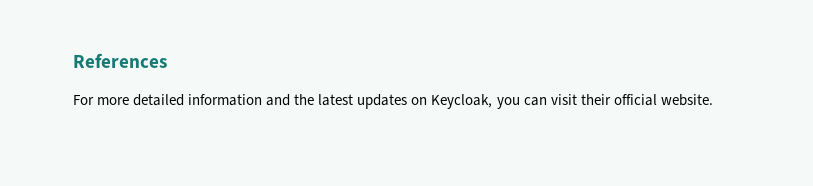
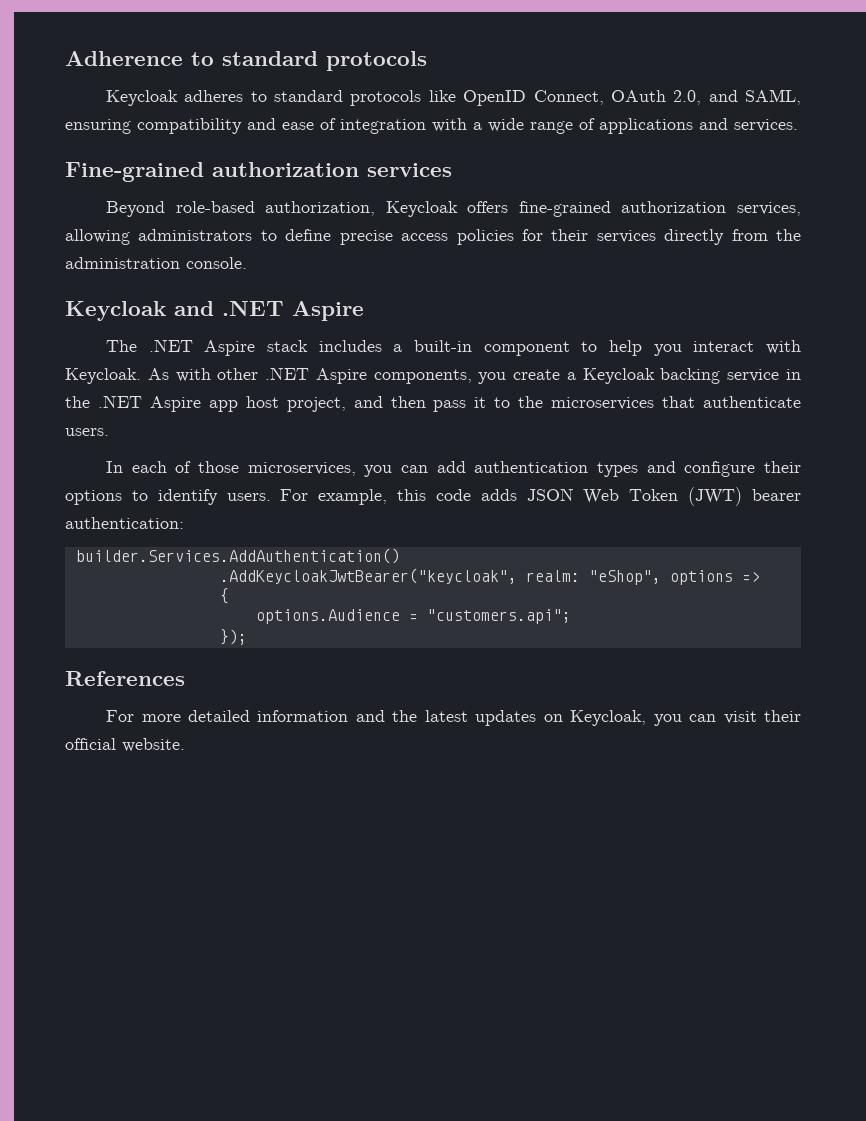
+ Adherence to standard protocols
+ Keycloak adheres to standard protocols like OpenID Connect, OAuth 2.0, and SAML, ensuring compatibility and ease of integration with a wide range of applications and services.
+ Fine-grained authorization services
+ Beyond role-based authorization, Keycloak offers fine-grained authorization services, allowing administrators to define precise access policies for their services directly from the administration console.
+ Keycloak and .NET Aspire
+ The .NET Aspire stack includes a built-in component to help you interact with Keycloak. As with other .NET Aspire components, you create a Keycloak backing service in the .NET Aspire app host project, and then pass it to the microservices that authenticate users.
+ In each of those microservices, you can add authentication types and configure their options to identify users. For example, this code adds JSON Web Token (JWT) bearer authentication:
+ builder.Services.AddAuthentication()
+ .AddKeycloakJwtBearer("keycloak", realm: "eShop", options =>
+ {
+ options.Audience = "customers.api";
+ });

